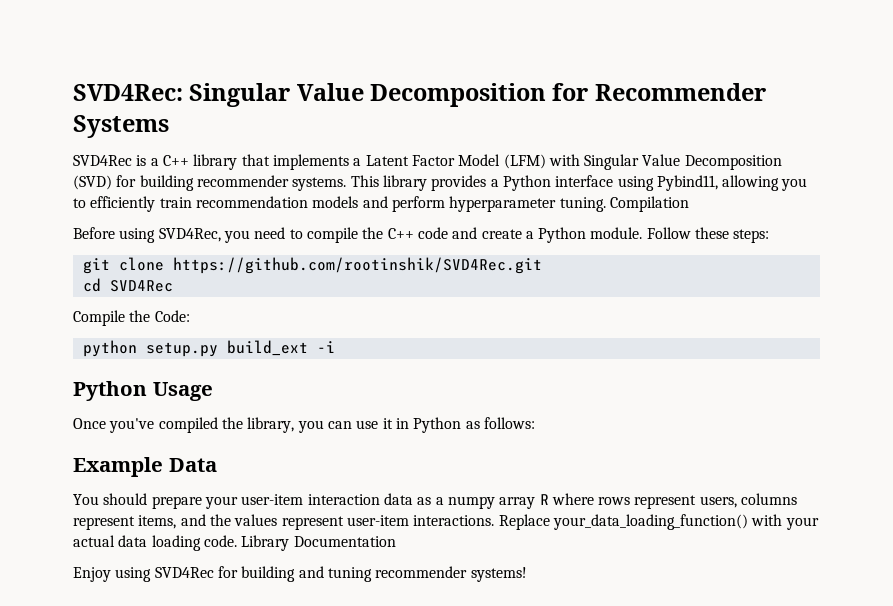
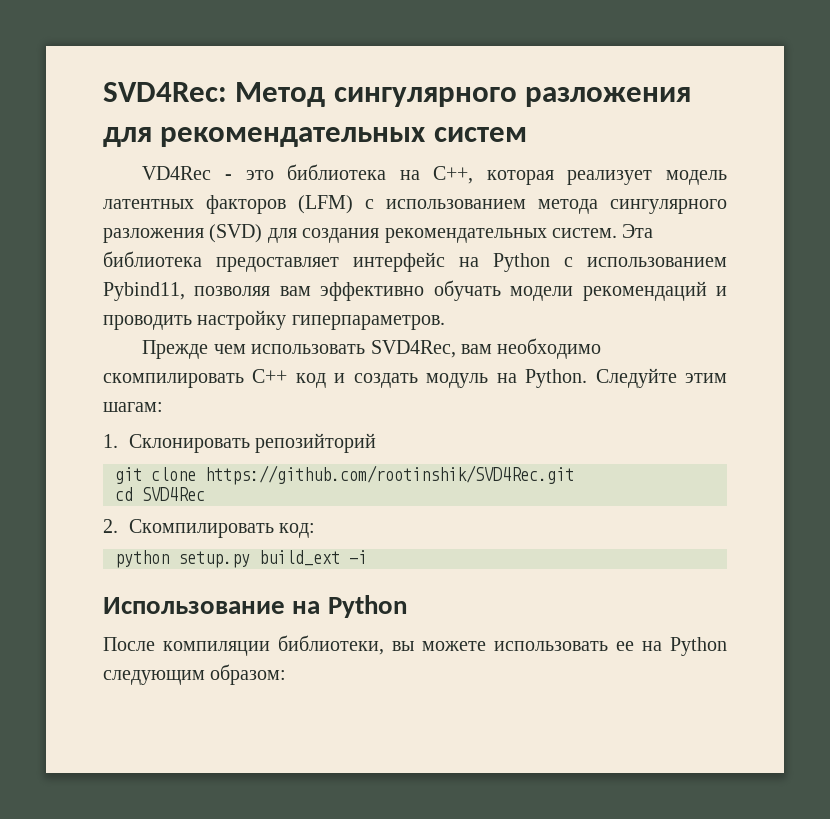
- SVD4Rec: Singular Value Decomposition for Recommender Systems
- SVD4Rec is a C++ library that implements a Latent Factor Model (LFM) with Singular Value Decomposition (SVD) for building recommender systems. This library provides a Python interface using Pybind11, allowing you to efficiently train recommendation models and perform hyperparameter tuning. Compilation
- Before using SVD4Rec, you need to compile the C++ code and create a Python module. Follow these steps:
+ SVD4Rec: Метод сингулярного разложения для рекомендательных систем
+ VD4Rec - это библиотека на C++, которая реализует модель латентных факторов (LFM) с использованием метода сингулярного разложения (SVD) для создания рекомендательных систем. Эта библиотека предоставляет интерфейс на Python с использованием Pybind11, позволяя вам эффективно обучать модели рекомендаций и проводить настройку гиперпараметров.
+ Прежде чем использовать SVD4Rec, вам необходимо скомпилировать C++ код и создать модуль на Python. Следуйте этим шагам:
+ 1. Склонировать репозийторий
- Compile the Code:
+ 2. Скомпилировать код:
- Python Usage
- Once you've compiled the library, you can use it in Python as follows:
- Example Data
- You should prepare your user-item interaction data as a numpy array R where rows represent users, columns represent items, and the values represent user-item interactions. Replace your_data_loading_function() with your actual data loading code. Library Documentation
- Enjoy using SVD4Rec for building and tuning recommender systems!
+ Использование на Python
+ После компиляции библиотеки, вы можете использовать ее на Python следующим образом:

